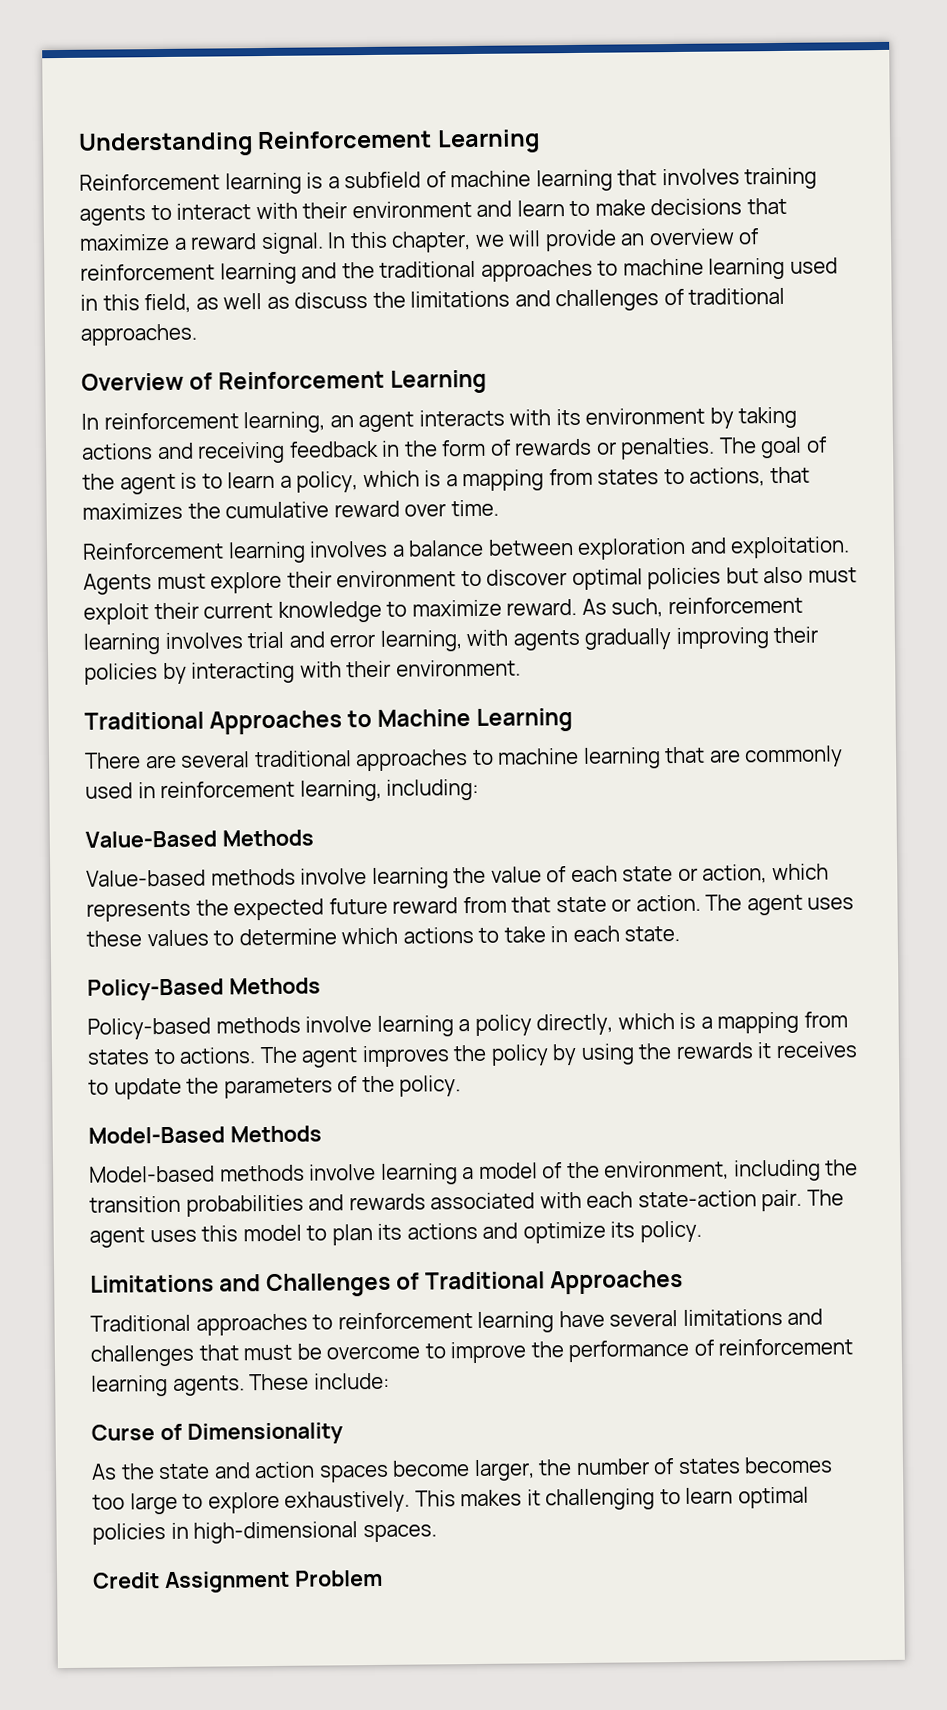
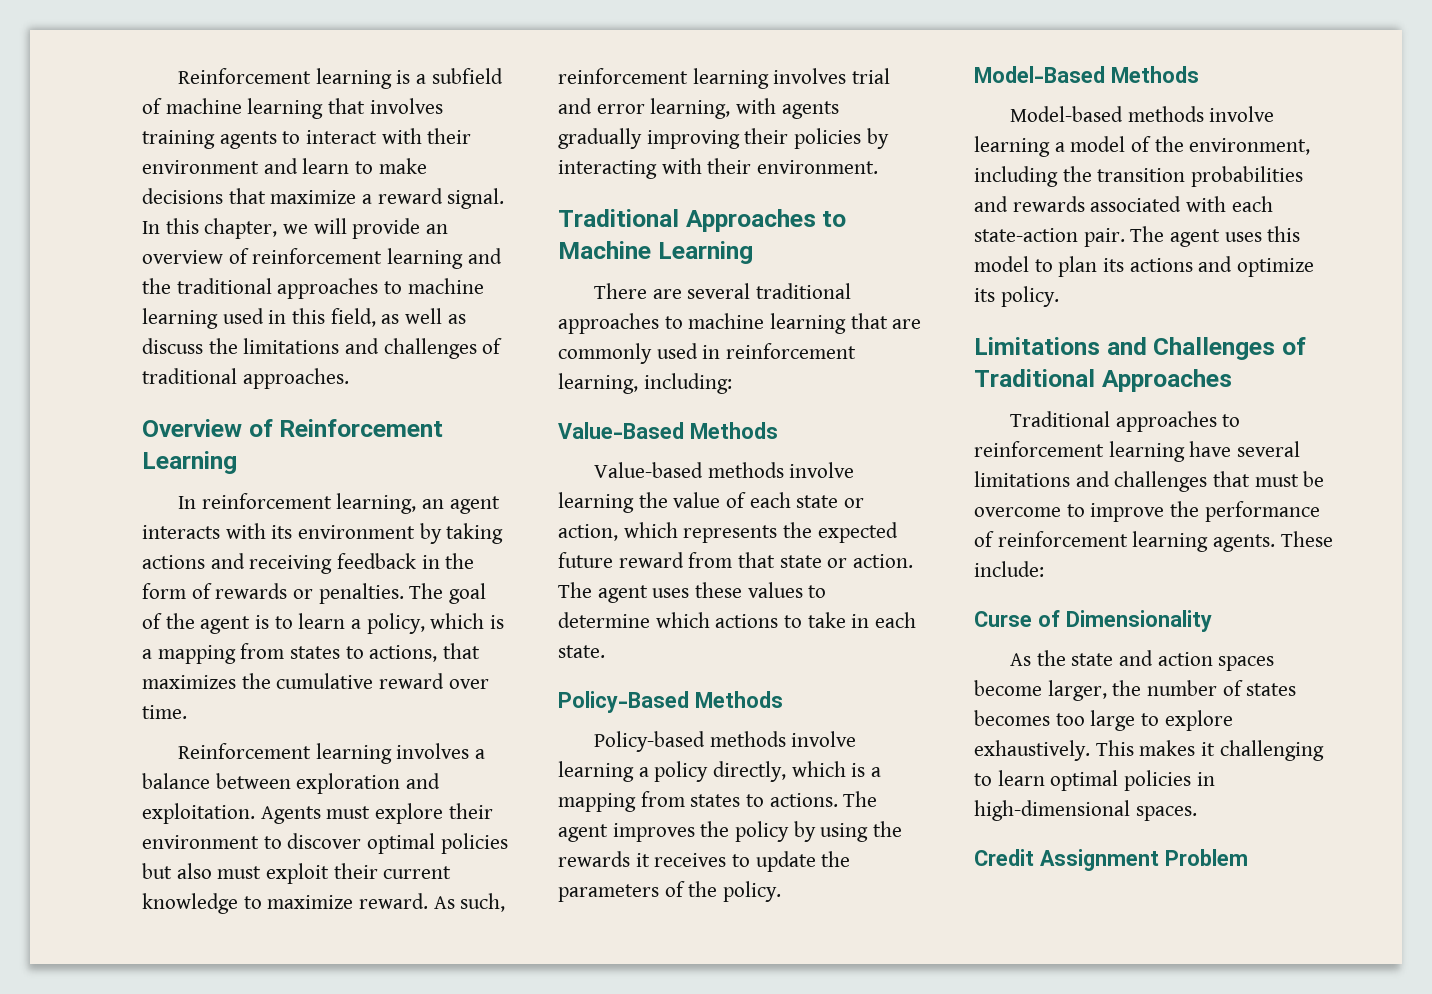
- Understanding Reinforcement Learning

